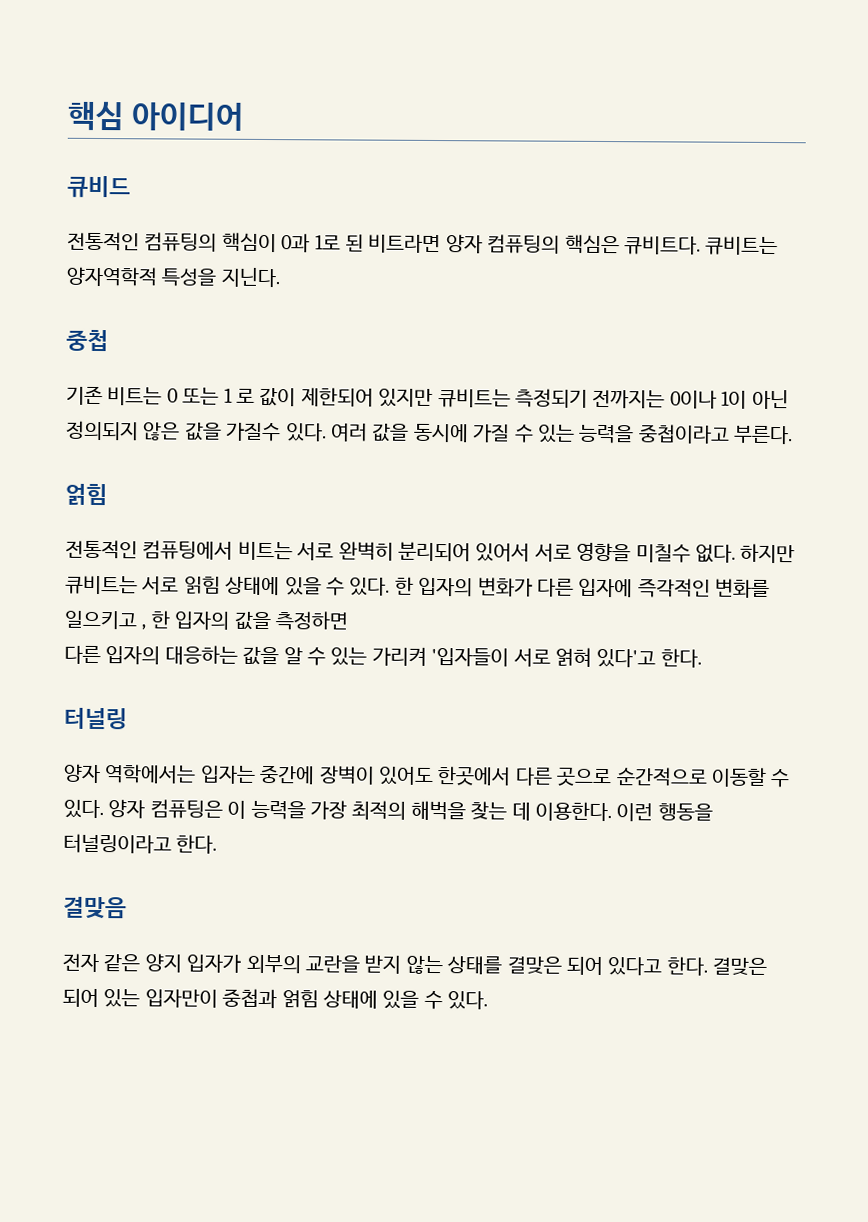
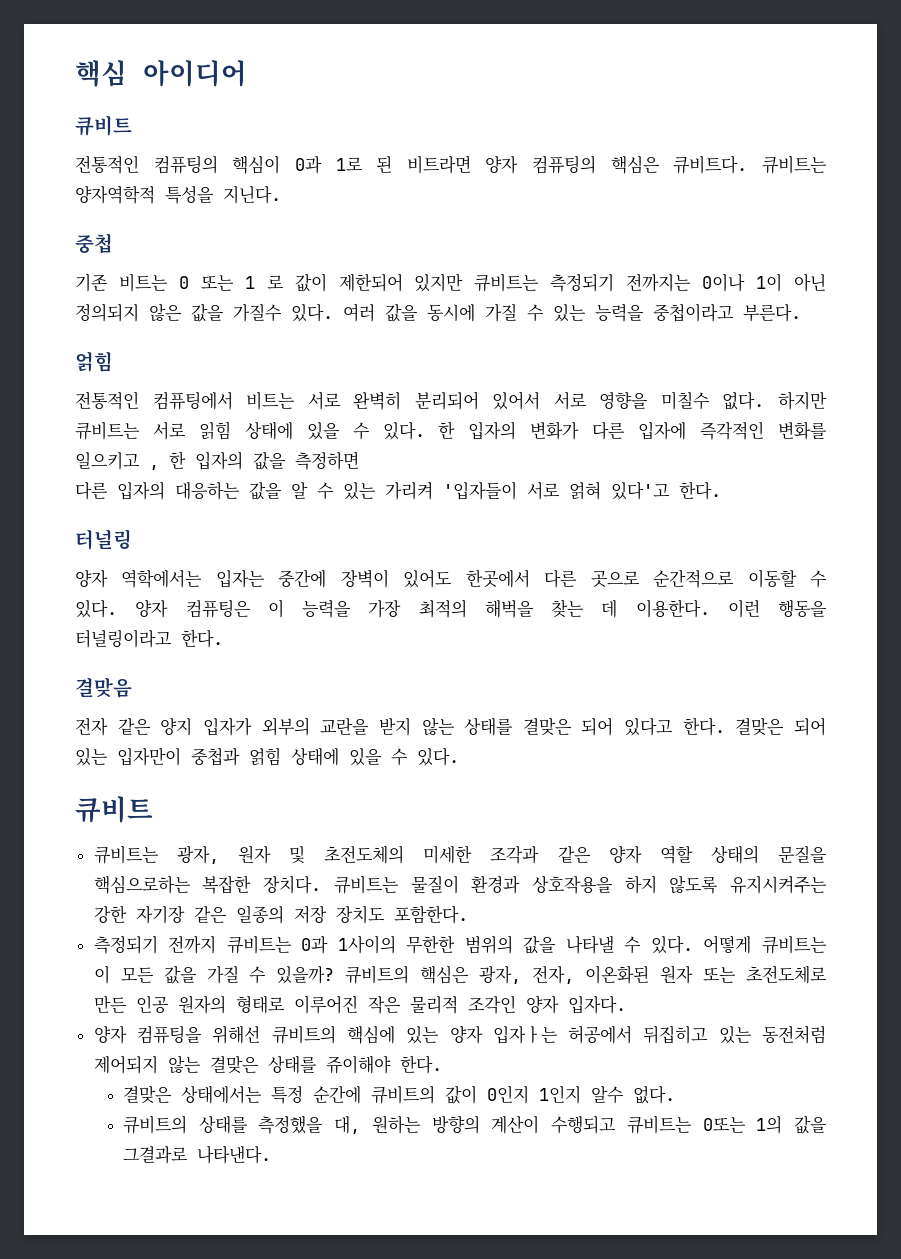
  핵심 아이디어
- 큐비드
+ 큐비트
  결맞은 되어 있는 입자만이 중첩과 얽힘 상태에 있을 수 있다.
+ 큐비트
+ 큐비트는 광자, 원자 및 초전도체의 미세한 조각과 같은 양자 역할 상태의 문질을 핵심으로하는 복잡한 장치다. 큐비트는 물질이 환경과 상호작용을 하지 않도록 유지시켜주는 강한 자기장 같은 일종의 저장 장치도 포함한다.
+ 측정되기 전까지 큐비트는 0과 1사이의 무한한 범위의 값을 나타낼 수 있다. 어떻게 큐비트는 이 모든 값을 가질 수 있을까? 큐비트의 핵심은 광자, 전자, 이온화된 원자 또는 초전도체로 만든 인공 원자의 형태로 이루어진 작은 물리적 조각인 양자 입자다.
+ 양자 컴퓨팅을 위해선 큐비트의 핵심에 있는 양자 입자ㅏ는 허공에서 뒤집히고 있는 동전처럼 제어되지 않는 결맞은 상태를 쥬이해야 한다.
+ 결맞은 상태에서는 특정 순간에 큐비트의 값이 0인지 1인지 알수 없다.
+ 큐비트의 상태를 측정했을 대, 원하는 방향의 계산이 수행되고 큐비트는 0또는 1의 값을 그결과로 나타낸다.

